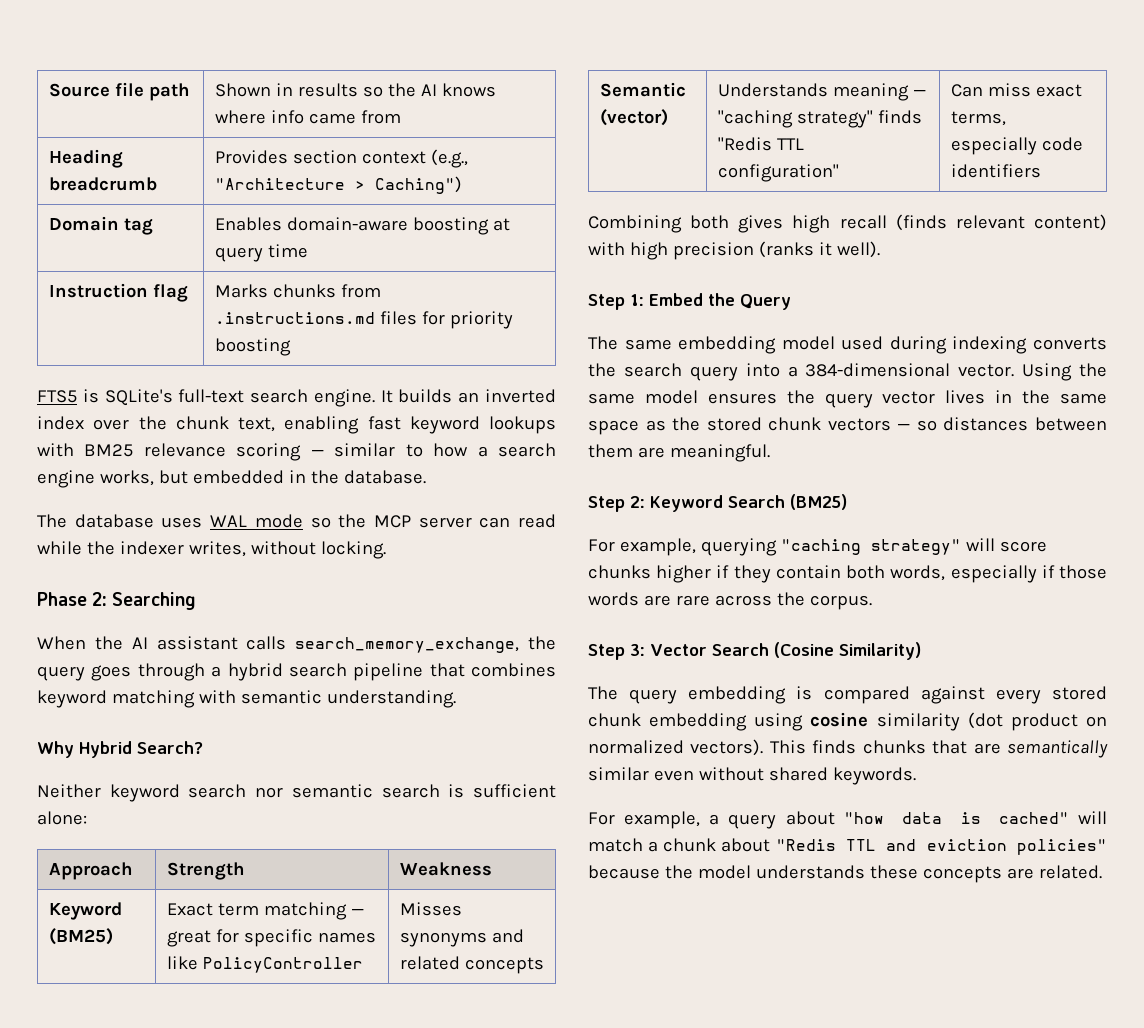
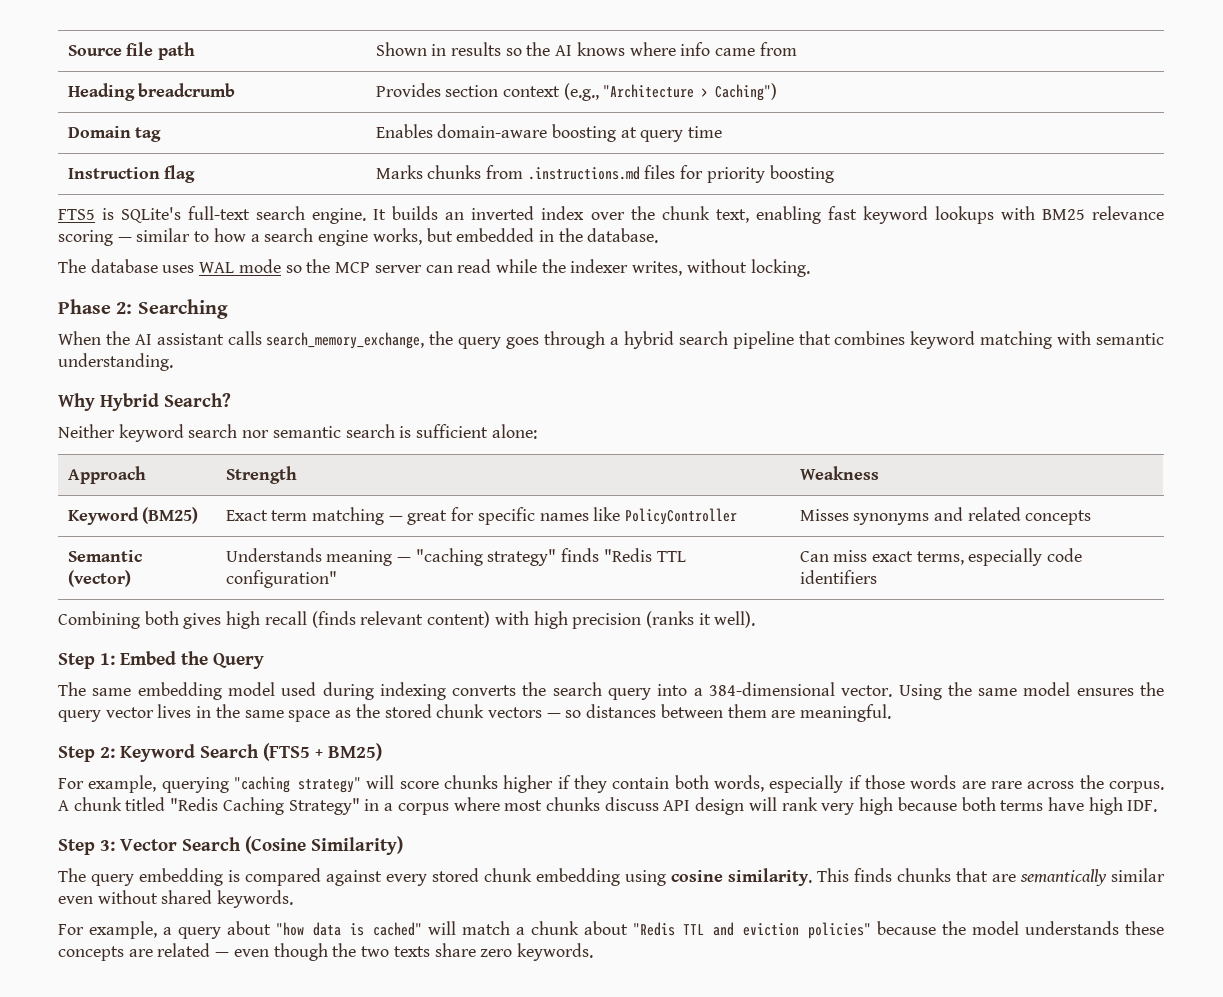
- Step 2: Keyword Search (BM25)
+ Step 2: Keyword Search (FTS5 + BM25)
+ A chunk titled "Redis Caching Strategy" in a corpus where most chunks discuss API design will rank very high because both terms have high IDF.
- The query embedding is compared against every stored chunk embedding using cosine similarity (dot product on normalized vectors).
+ The query embedding is compared against every stored chunk embedding using cosine similarity.
- For example, a query about "how data is cached" will match a chunk about "Redis TTL and eviction policies" because the model understands these concepts are related.
+ For example, a query about "how data is cached" will match a chunk about "Redis TTL and eviction policies" because the model understands these concepts are related — even though the two texts share zero keywords.

